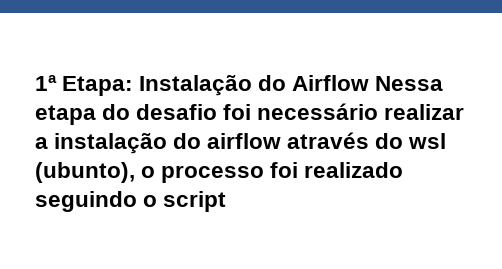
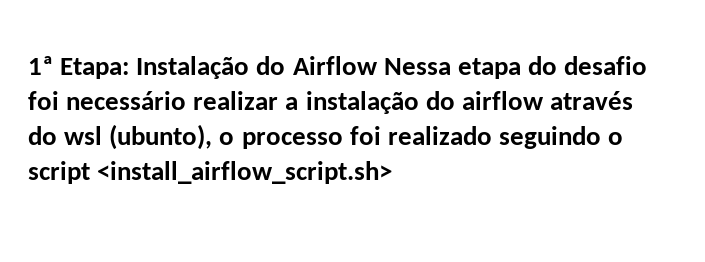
- 1ª Etapa: Instalação do Airflow Nessa etapa do desafio foi necessário realizar a instalação do airflow através do wsl (ubunto), o processo foi realizado seguindo o script
+ 1ª Etapa: Instalação do Airflow Nessa etapa do desafio foi necessário realizar a instalação do airflow através do wsl (ubunto), o processo foi realizado seguindo o script <install_airflow_script.sh>

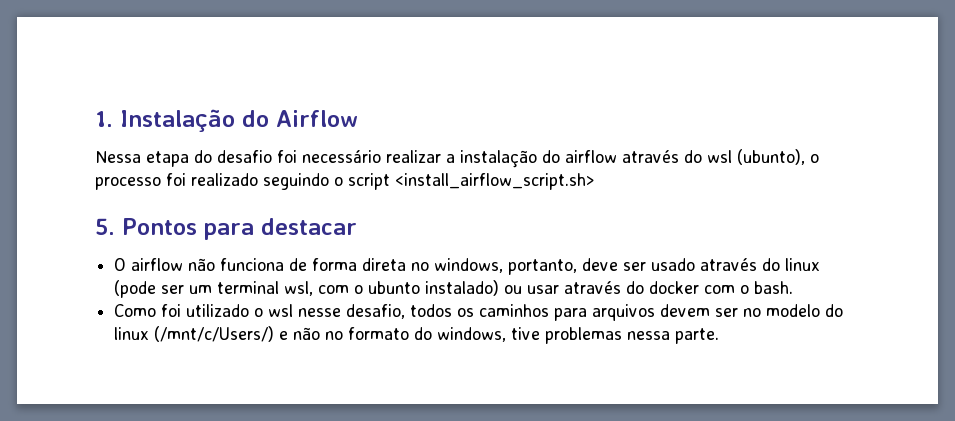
- 1ª Etapa: Instalação do Airflow Nessa etapa do desafio foi necessário realizar a instalação do airflow através do wsl (ubunto), o processo foi realizado seguindo o script <install_airflow_script.sh>
+ 1. Instalação do Airflow
+ Nessa etapa do desafio foi necessário realizar a instalação do airflow através do wsl (ubunto), o processo foi realizado seguindo o script <install_airflow_script.sh>
+ 5. Pontos para destacar
+ O airflow não funciona de forma direta no windows, portanto, deve ser usado através do linux (pode ser um terminal wsl, com o ubunto instalado) ou usar através do docker com o bash.
+ Como foi utilizado o wsl nesse desafio, todos os caminhos para arquivos devem ser no modelo do linux (/mnt/c/Users/) e não no formato do windows, tive problemas nessa parte.

